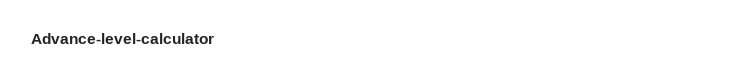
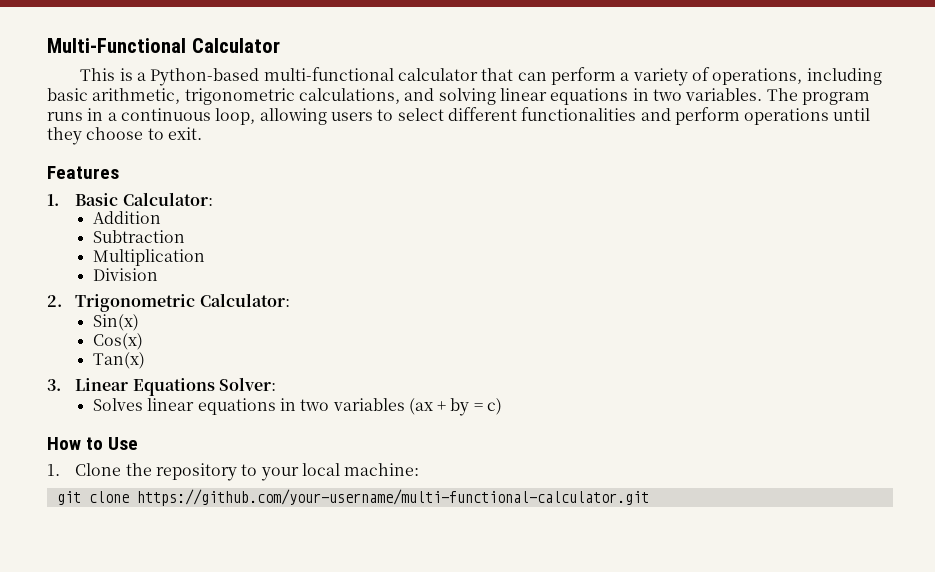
- Advance-level-calculator
+ Multi-Functional Calculator
+ This is a Python-based multi-functional calculator that can perform a variety of operations, including basic arithmetic, trigonometric calculations, and solving linear equations in two variables. The program runs in a continuous loop, allowing users to select different functionalities and perform operations until they choose to exit.
+ Features
+ 1. Basic Calculator:
+ Addition
+ Subtraction
+ Multiplication
+ Division
+ 2. Trigonometric Calculator:
+ Sin(x)
+ Cos(x)
+ Tan(x)
+ 3. Linear Equations Solver:
+ Solves linear equations in two variables (ax + by = c)
+ How to Use
+ 1. Clone the repository to your local machine:
+ git clone https://github.com/your-username/multi-functional-calculator.git

